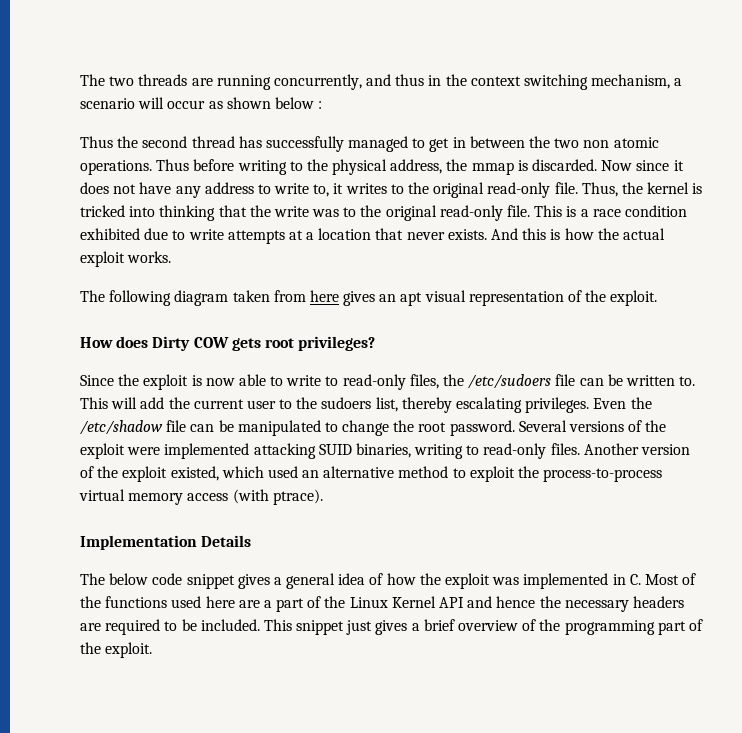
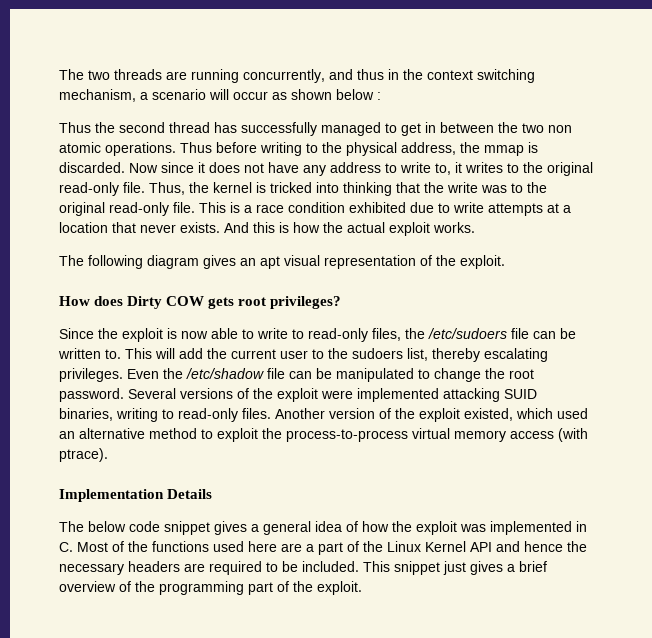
- The following diagram taken from here gives an apt visual representation of the exploit.
+ The following diagram gives an apt visual representation of the exploit.

